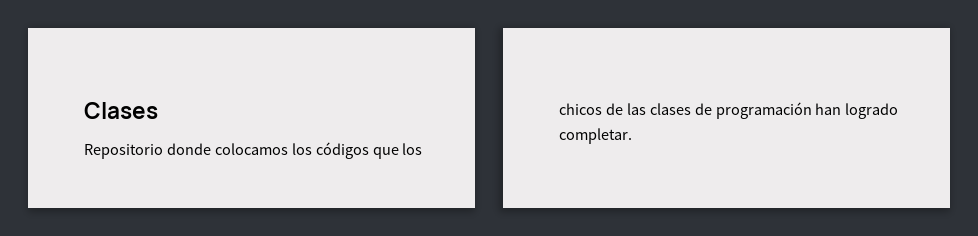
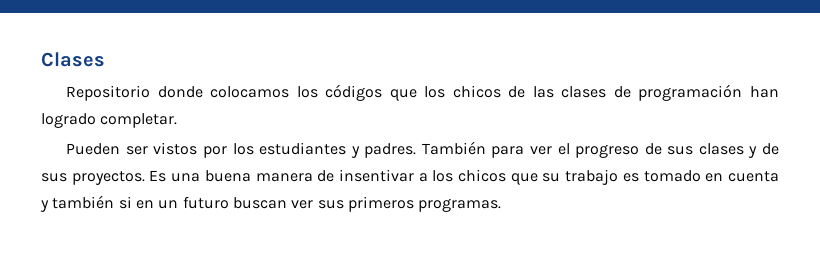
+ Pueden ser vistos por los estudiantes y padres. También para ver el progreso de sus clases y de sus proyectos. Es una buena manera de insentivar a los chicos que su trabajo es tomado en cuenta y también si en un futuro buscan ver sus primeros programas.

